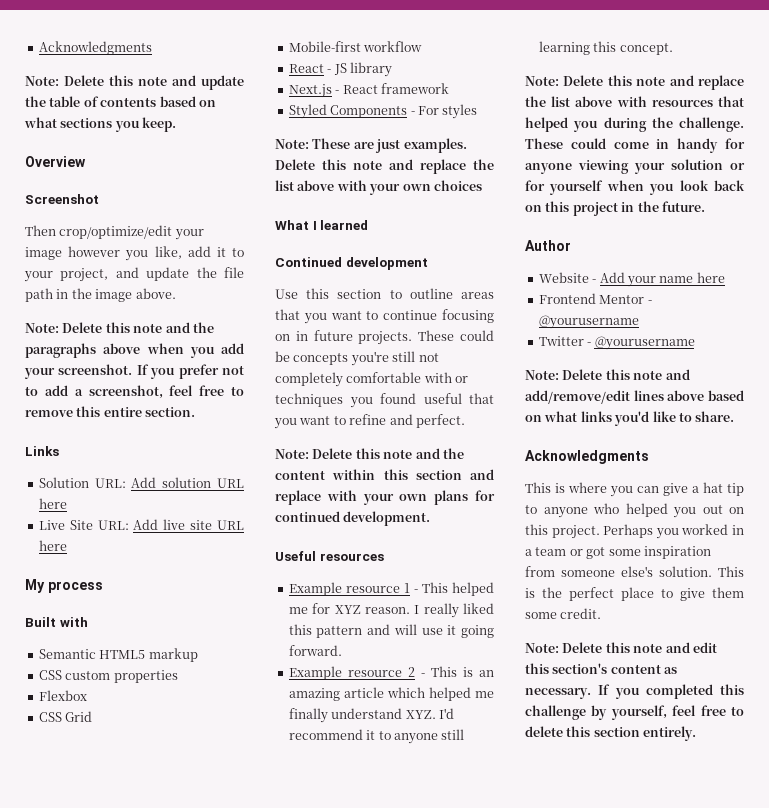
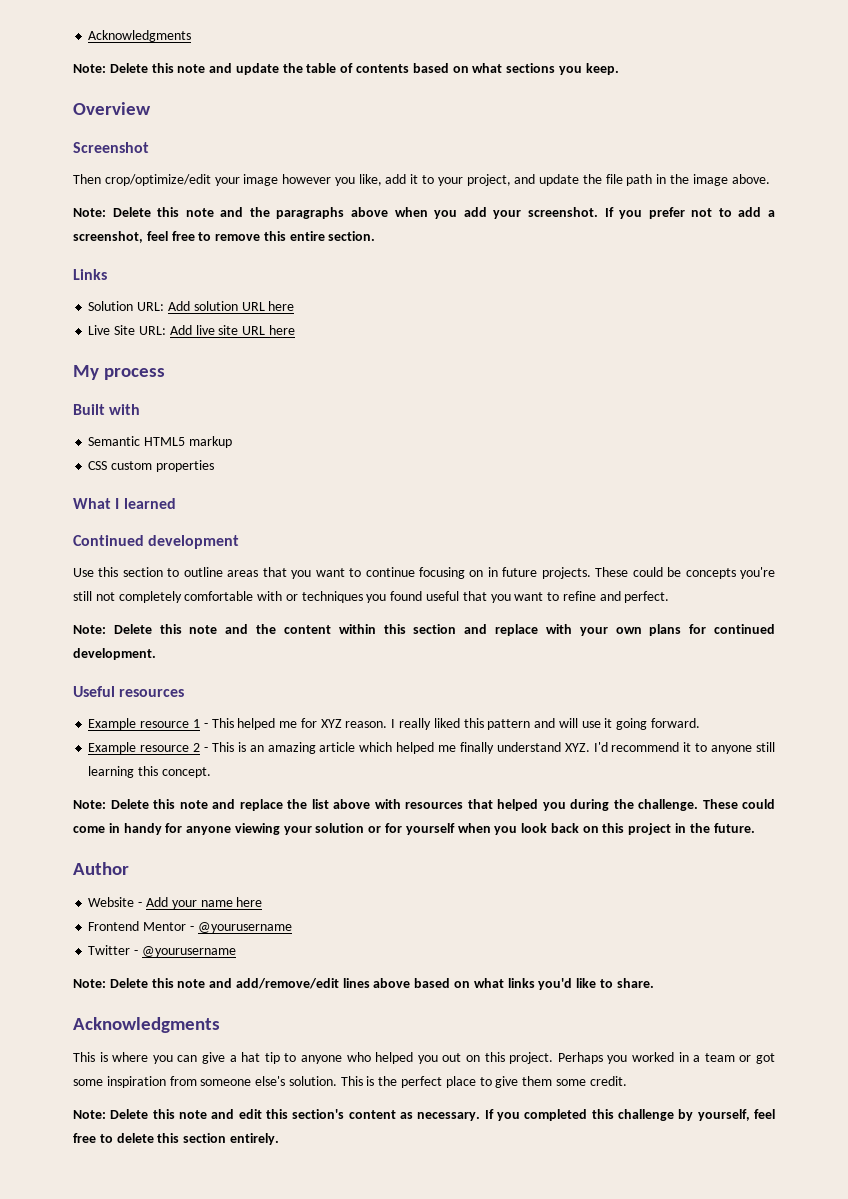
- Flexbox
- CSS Grid
- Mobile-first workflow
- React - JS library
- Next.js - React framework
- Styled Components - For styles
- Note: These are just examples. Delete this note and replace the list above with your own choices

